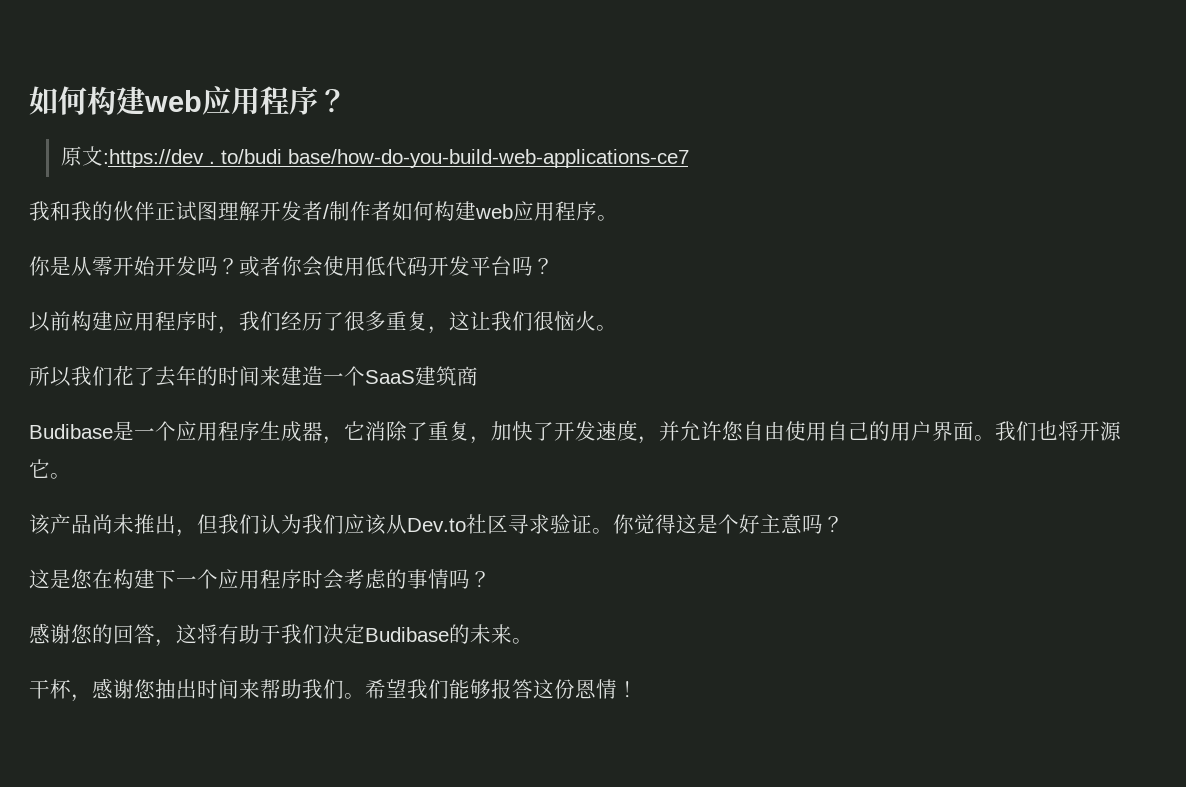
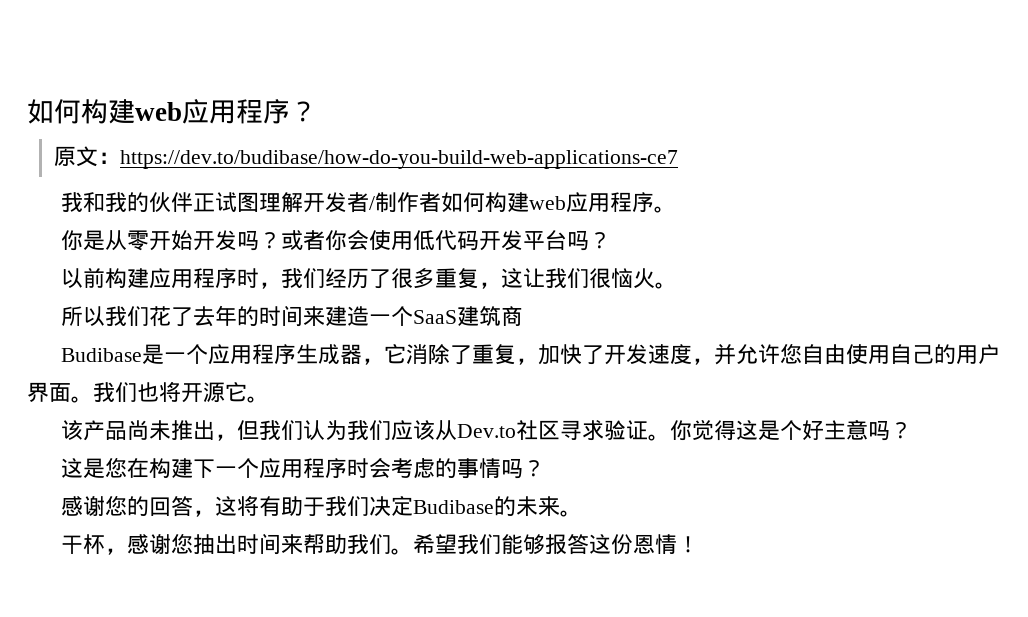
- 原文:https://dev . to/budi base/how-do-you-build-web-applications-ce7
+ 原文：https://dev.to/budibase/how-do-you-build-web-applications-ce7

